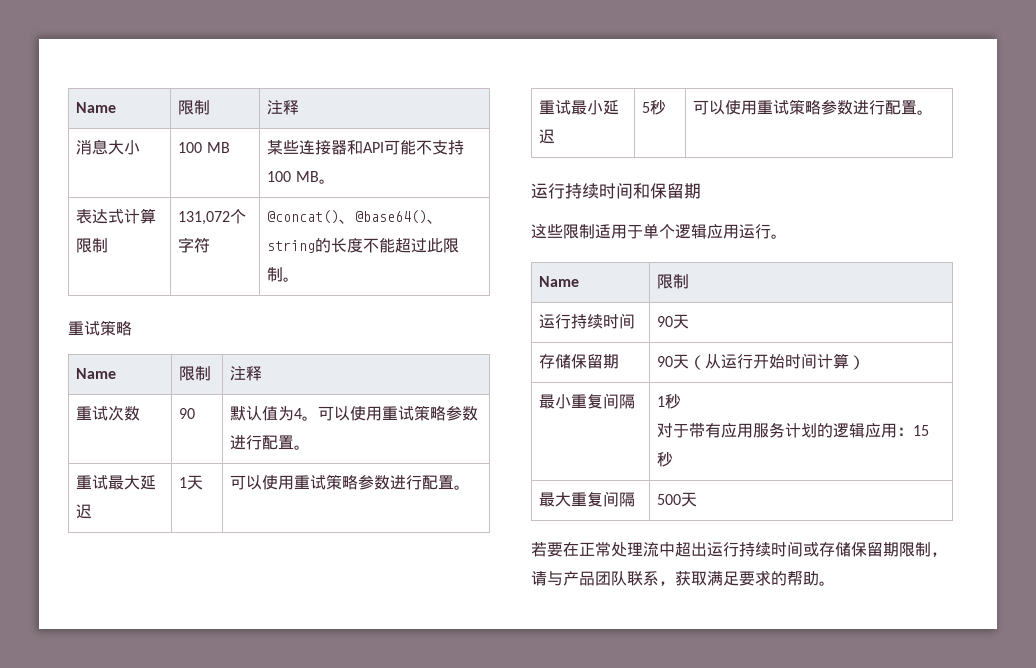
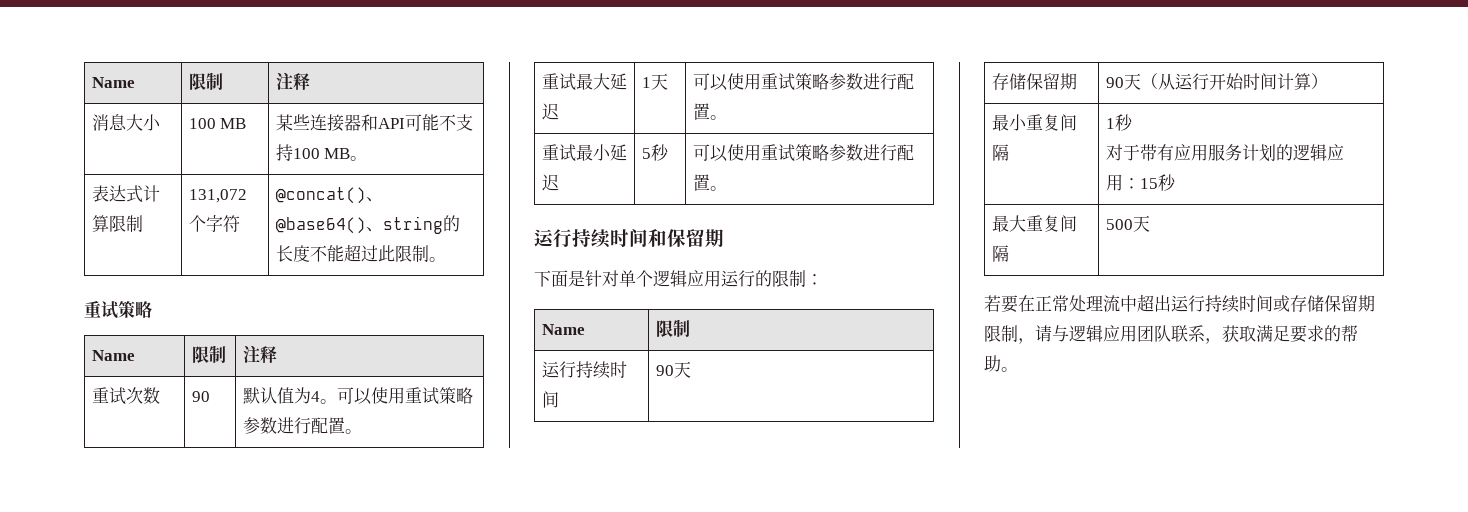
- 这些限制适用于单个逻辑应用运行。
+ 下面是针对单个逻辑应用运行的限制：
- 若要在正常处理流中超出运行持续时间或存储保留期限制，请与产品团队联系，获取满足要求的帮助。
+ 若要在正常处理流中超出运行持续时间或存储保留期限制，请与逻辑应用团队联系，获取满足要求的帮助。

